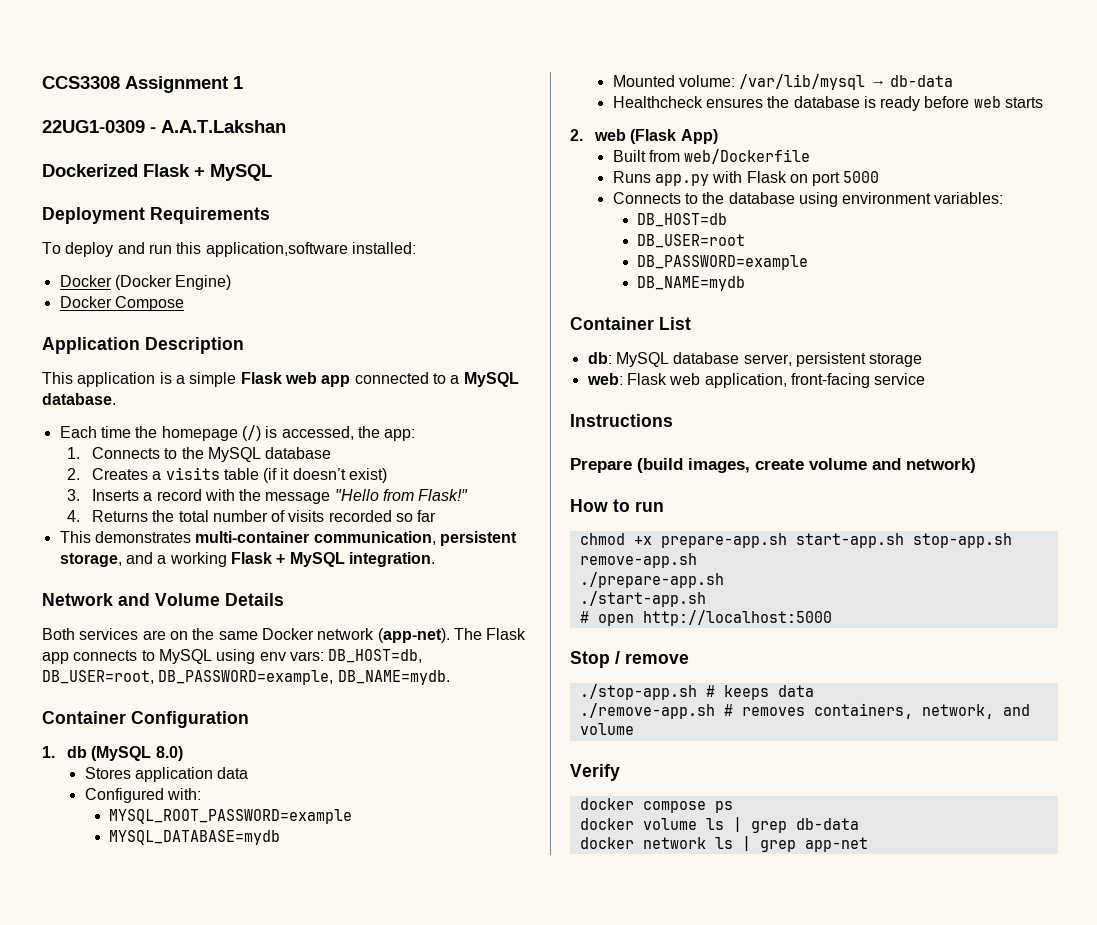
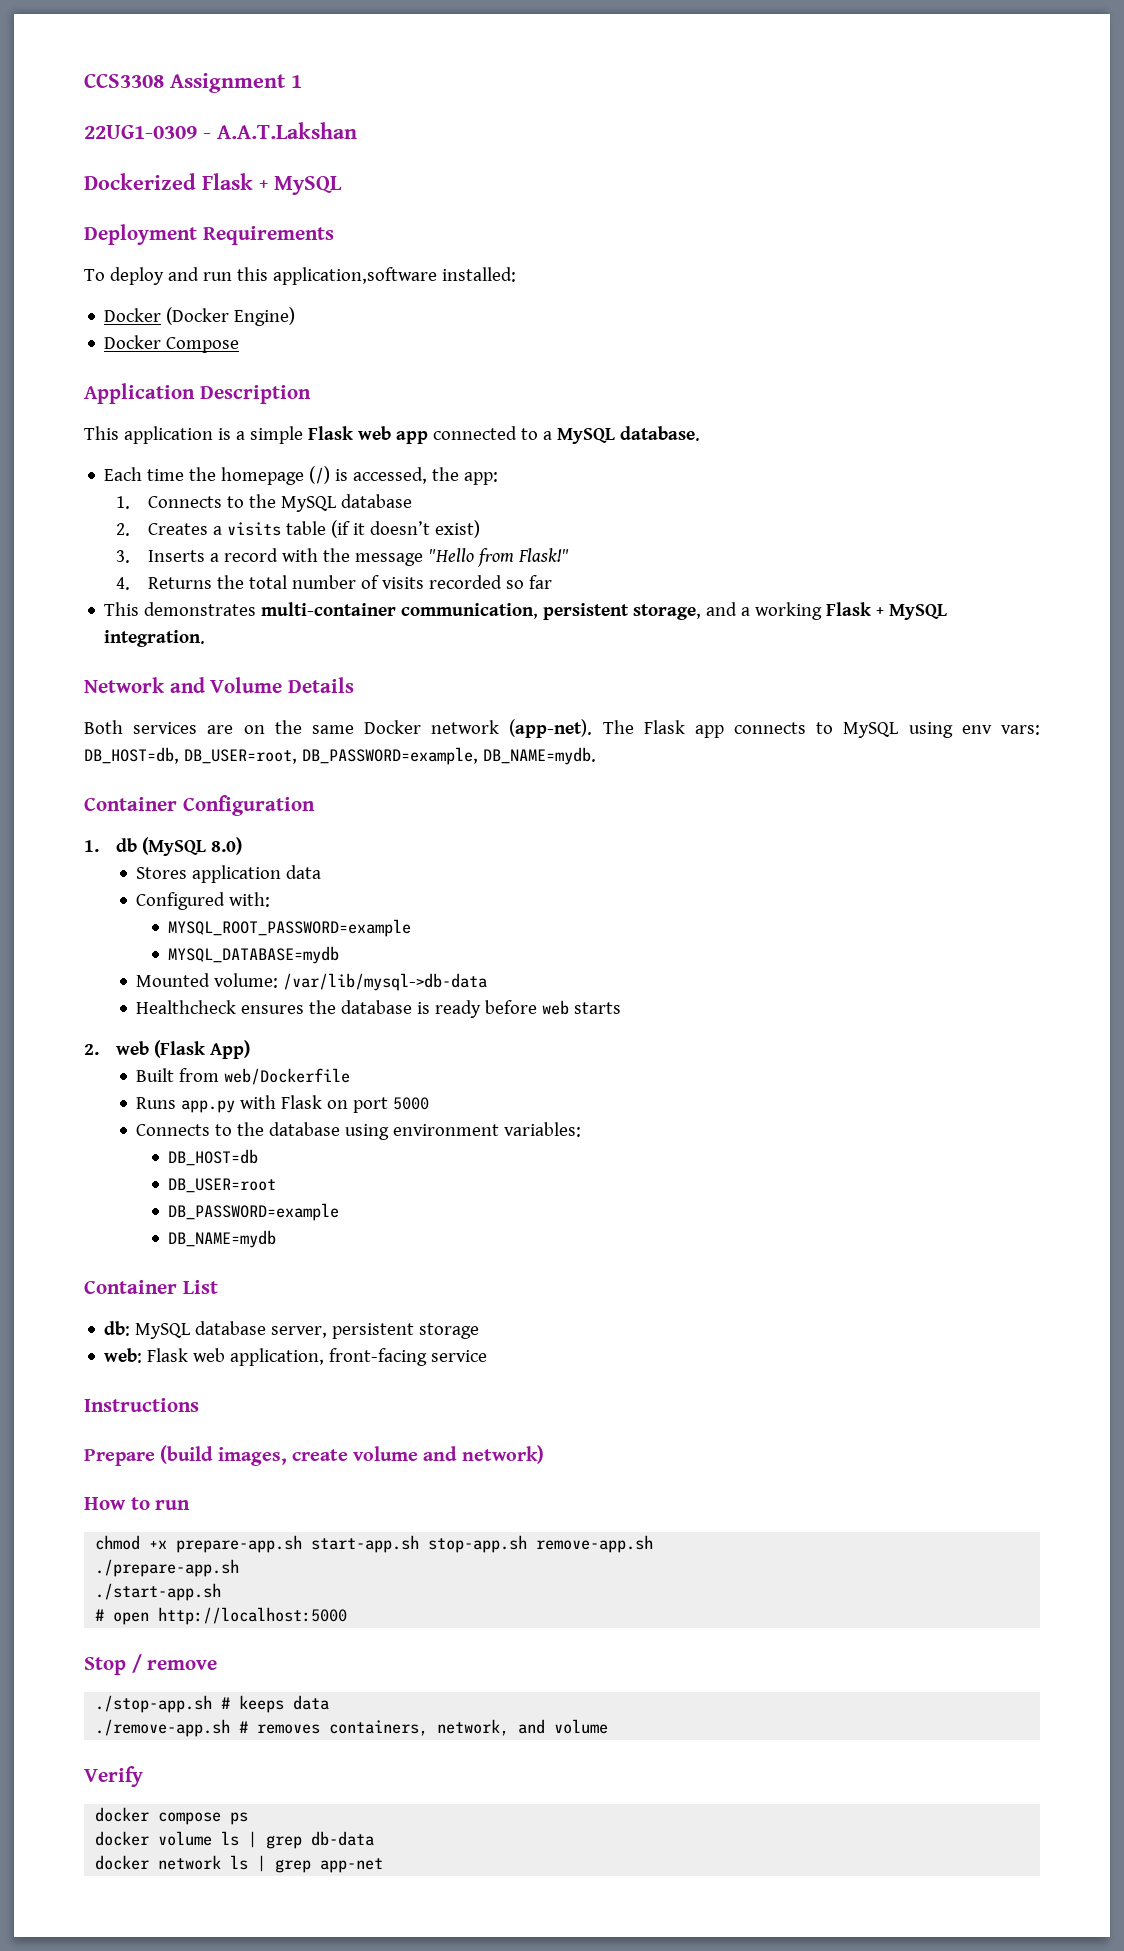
- Mounted volume: /var/lib/mysql → db-data
+ Mounted volume: /var/lib/mysql->db-data

